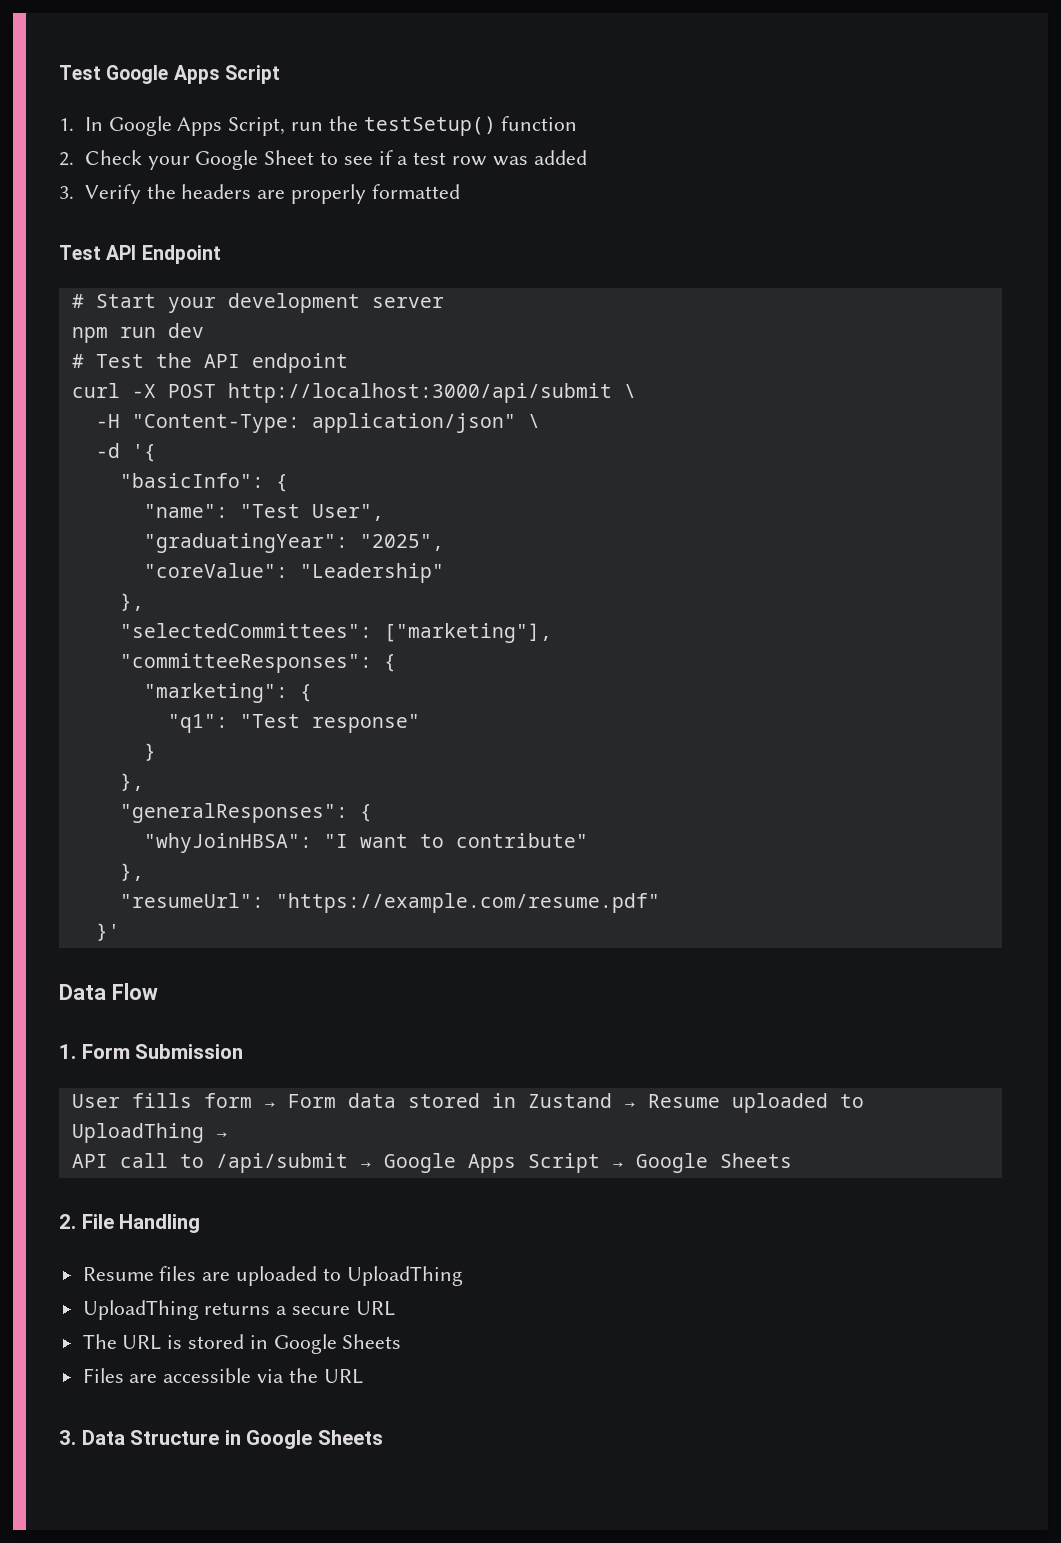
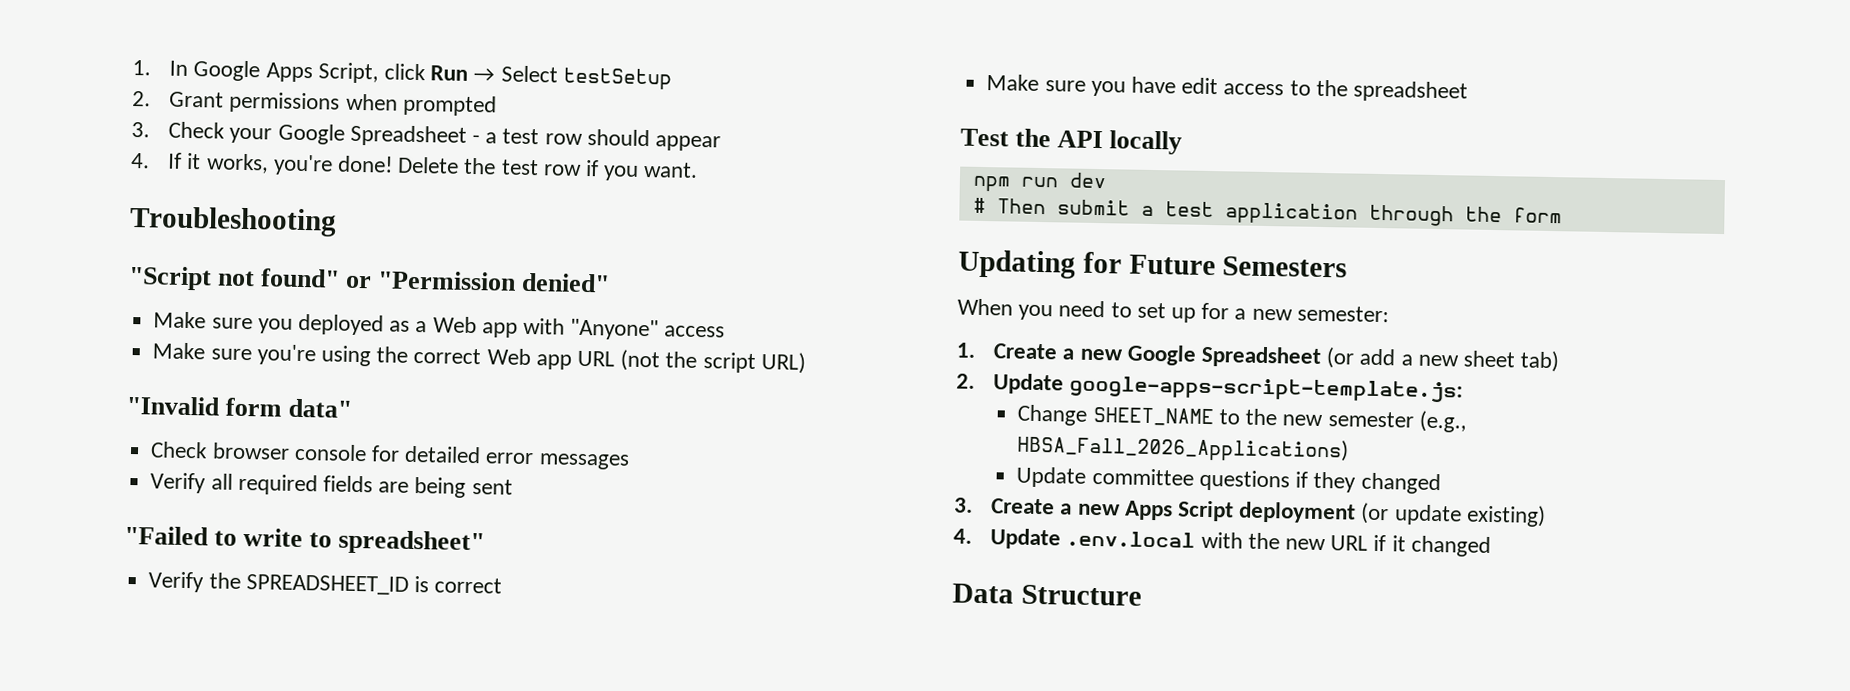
- Test Google Apps Script
- 1. In Google Apps Script, run the testSetup() function
- 2. Check your Google Sheet to see if a test row was added
- 3. Verify the headers are properly formatted
- Test API Endpoint
- # Start your development server
+ 1. In Google Apps Script, click Run → Select testSetup
+ 2. Grant permissions when prompted
+ 3. Check your Google Spreadsheet - a test row should appear
+ 4. If it works, you're done! Delete the test row if you want.
+ Troubleshooting
+ "Script not found" or "Permission denied"
+ Make sure you deployed as a Web app with "Anyone" access
+ Make sure you're using the correct Web app URL (not the script URL)
+ "Invalid form data"
+ Check browser console for detailed error messages
+ Verify all required fields are being sent
+ "Failed to write to spreadsheet"
+ Verify the SPREADSHEET_ID is correct
+ Make sure you have edit access to the spreadsheet
+ Test the API locally
  npm run dev
- # Test the API endpoint
- curl -X POST http://localhost:3000/api/submit \
- -H "Content-Type: application/json" \
- -d '{
- "basicInfo": {
- "name": "Test User",
- "graduatingYear": "2025",
- "coreValue": "Leadership"
- },
- "selectedCommittees": ["marketing"],
- "committeeResponses": {
- "marketing": {
- "q1": "Test response"
- }
- },
- "generalResponses": {
- "whyJoinHBSA": "I want to contribute"
- },
- "resumeUrl": "https://example.com/resume.pdf"
- }'
- Data Flow
- 1. Form Submission
- User fills form → Form data stored in Zustand → Resume uploaded to UploadThing →
- API call to /api/submit → Google Apps Script → Google Sheets
- 2. File Handling
- Resume files are uploaded to UploadThing
- UploadThing returns a secure URL
- The URL is stored in Google Sheets
- Files are accessible via the URL
- 3. Data Structure in Google Sheets
+ # Then submit a test application through the form
+ Updating for Future Semesters
+ When you need to set up for a new semester:
+ 1. Create a new Google Spreadsheet (or add a new sheet tab)
+ 2. Update google-apps-script-template.js:
+ Change SHEET_NAME to the new semester (e.g., HBSA_Fall_2026_Applications)
+ Update committee questions if they changed
+ 3. Create a new Apps Script deployment (or update existing)
+ 4. Update .env.local with the new URL if it changed
+ Data Structure

